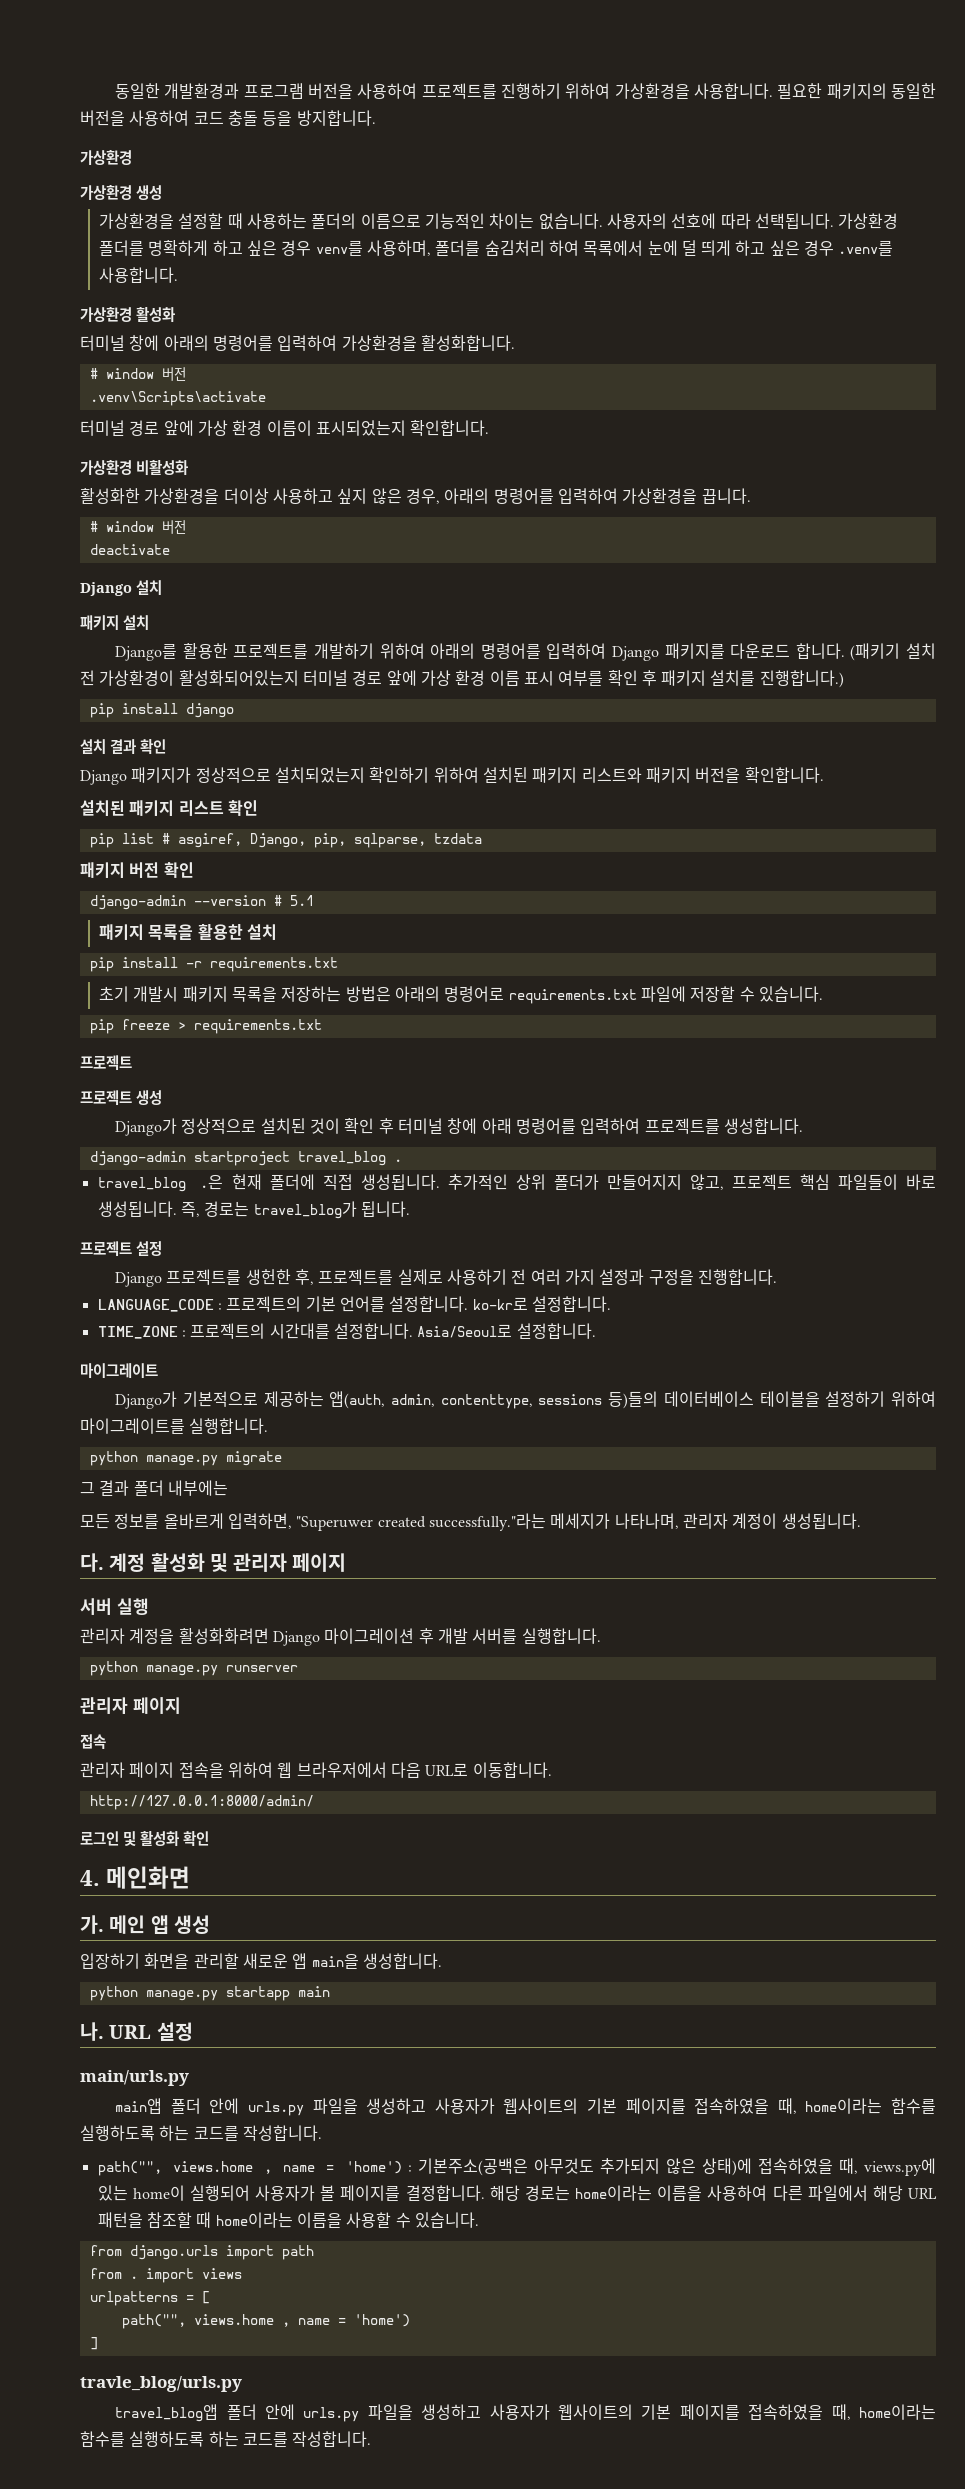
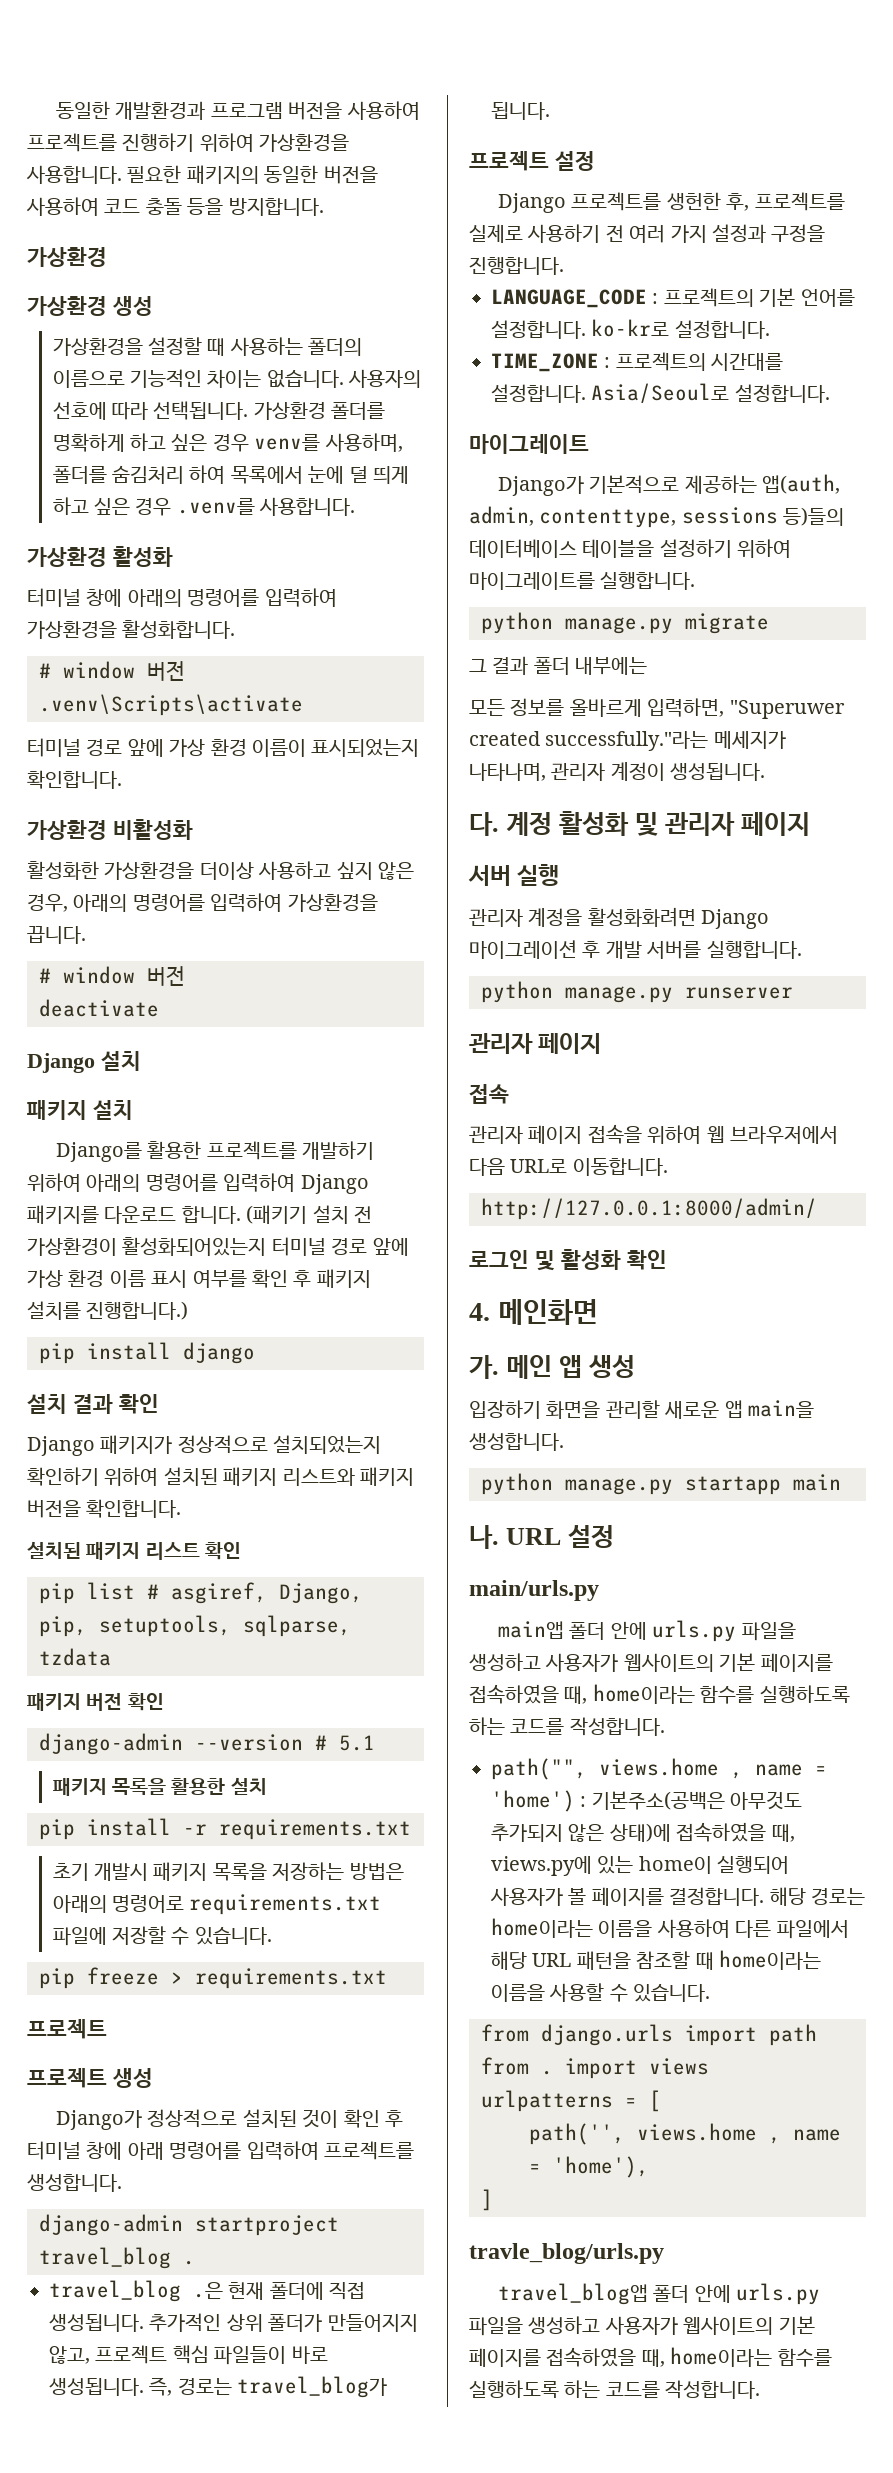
- pip list # asgiref, Django, pip, sqlparse, tzdata
+ pip list # asgiref, Django, pip, setuptools, sqlparse, tzdata
  urlpatterns = [
- path("", views.home , name = 'home')
+ path('', views.home , name = 'home'),

